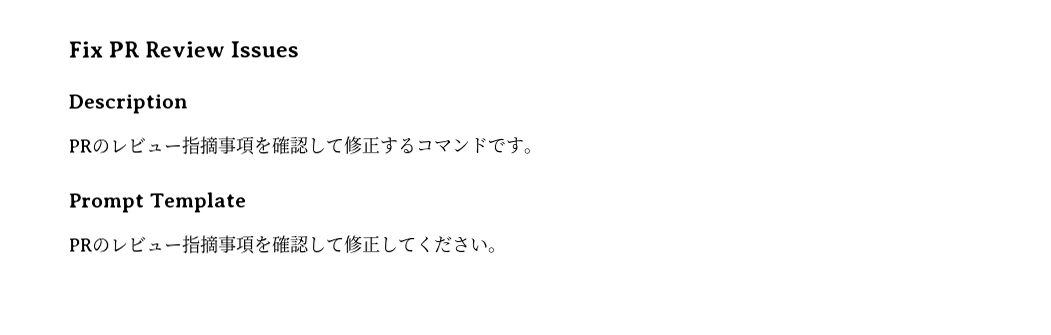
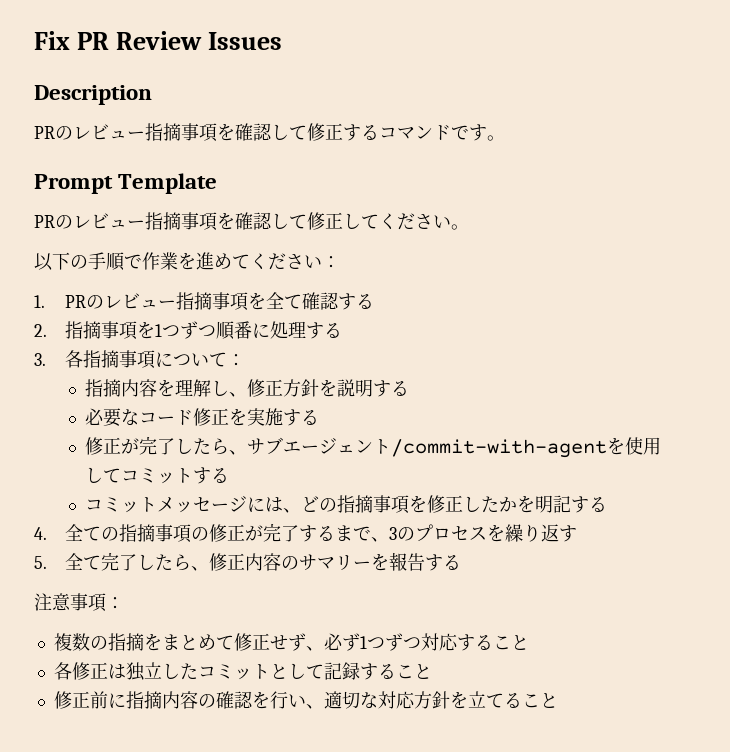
+ 以下の手順で作業を進めてください：
+ 1. PRのレビュー指摘事項を全て確認する
+ 2.指摘事項を1つずつ順番に処理する
+ 3.各指摘事項について：
+ 指摘内容を理解し、修正方針を説明する
+ 必要なコード修正を実施する
+ 修正が完了したら、サブエージェント/commit-with-agentを使用してコミットする
+ コミットメッセージには、どの指摘事項を修正したかを明記する
+ 4.全ての指摘事項の修正が完了するまで、3のプロセスを繰り返す
+ 5.全て完了したら、修正内容のサマリーを報告する
+ 注意事項：
+ 複数の指摘をまとめて修正せず、必ず1つずつ対応すること
+ 各修正は独立したコミットとして記録すること
+ 修正前に指摘内容の確認を行い、適切な対応方針を立てること

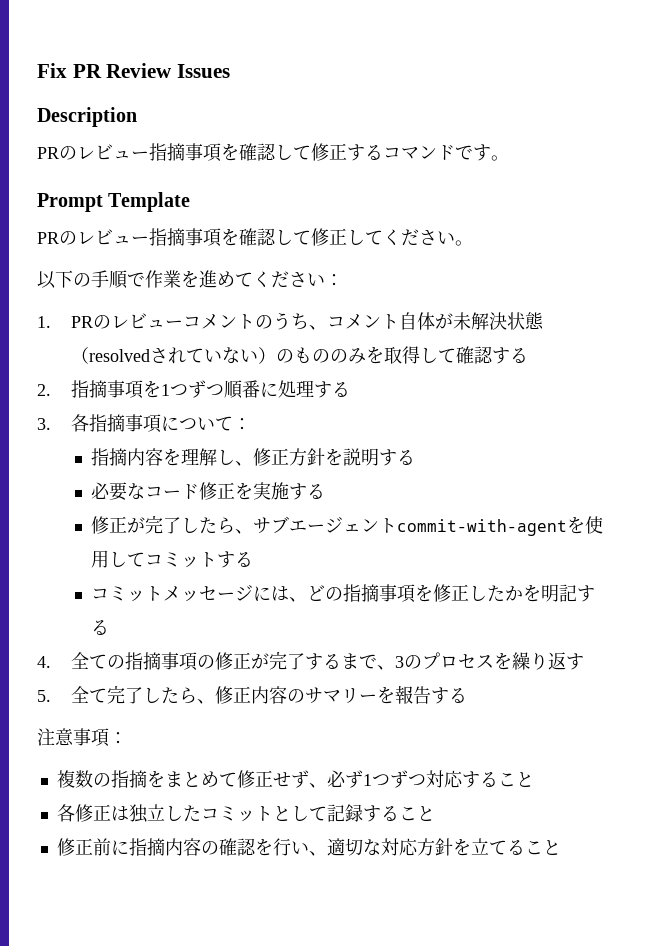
- 1. PRのレビュー指摘事項を全て確認する
+ 1. PRのレビューコメントのうち、コメント自体が未解決状態（resolvedされていない）のもののみを取得して確認する
- 修正が完了したら、サブエージェント/commit-with-agentを使用してコミットする
+ 修正が完了したら、サブエージェントcommit-with-agentを使用してコミットする

